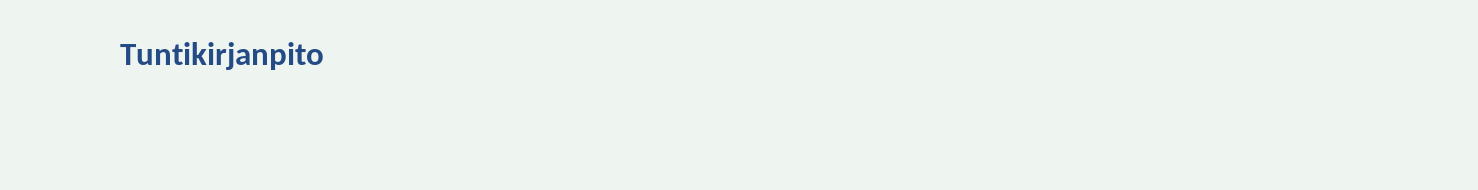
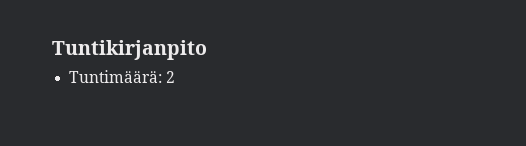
+ Tuntimäärä: 2

